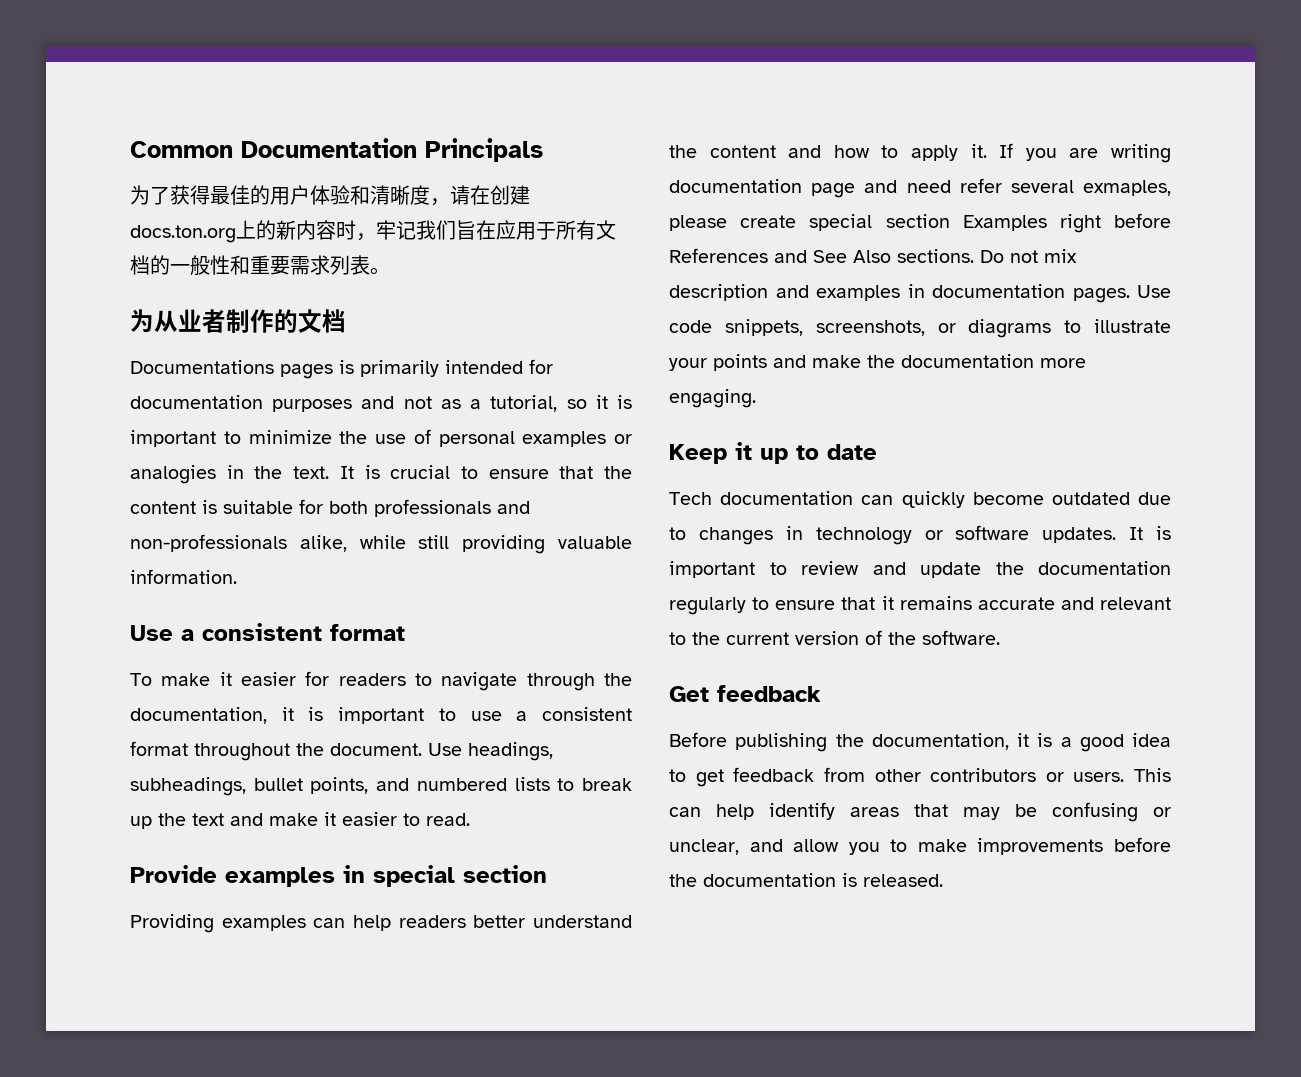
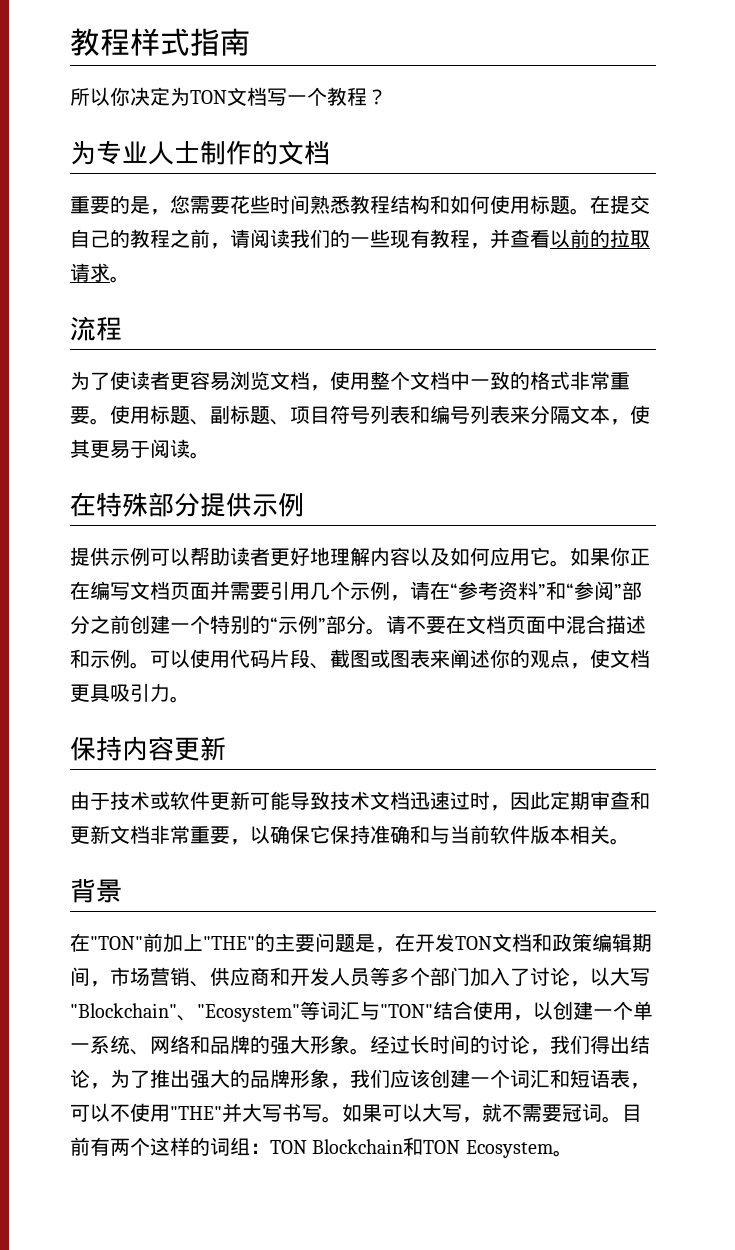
- Common Documentation Principals
- 为了获得最佳的用户体验和清晰度，请在创建docs.ton.org上的新内容时，牢记我们旨在应用于所有文档的一般性和重要需求列表。
- 为从业者制作的文档
- Documentations pages is primarily intended for documentation purposes and not as a tutorial, so it is important to minimize the use of personal examples or analogies in the text. It is crucial to ensure that the content is suitable for both professionals and non-professionals alike, while still providing valuable information.
- Use a consistent format
- To make it easier for readers to navigate through the documentation, it is important to use a consistent format throughout the document. Use headings, subheadings, bullet points, and numbered lists to break up the text and make it easier to read.
- Provide examples in special section
- Providing examples can help readers better understand the content and how to apply it. If you are writing documentation page and need refer several exmaples, please create special section Examples right before References and See Also sections. Do not mix description and examples in documentation pages. Use code snippets, screenshots, or diagrams to illustrate your points and make the documentation more engaging.
- Keep it up to date
- Tech documentation can quickly become outdated due to changes in technology or software updates. It is important to review and update the documentation regularly to ensure that it remains accurate and relevant to the current version of the software.
- Get feedback
- Before publishing the documentation, it is a good idea to get feedback from other contributors or users. This can help identify areas that may be confusing or unclear, and allow you to make improvements before the documentation is released.
+ 教程样式指南
+ 所以你决定为TON文档写一个教程？
+ 为专业人士制作的文档
+ 重要的是，您需要花些时间熟悉教程结构和如何使用标题。在提交自己的教程之前，请阅读我们的一些现有教程，并查看以前的拉取请求。
+ 流程
+ 为了使读者更容易浏览文档，使用整个文档中一致的格式非常重要。使用标题、副标题、项目符号列表和编号列表来分隔文本，使其更易于阅读。
+ 在特殊部分提供示例
+ 提供示例可以帮助读者更好地理解内容以及如何应用它。如果你正在编写文档页面并需要引用几个示例，请在“参考资料”和“参阅”部分之前创建一个特别的“示例”部分。请不要在文档页面中混合描述和示例。可以使用代码片段、截图或图表来阐述你的观点，使文档更具吸引力。
+ 保持内容更新
+ 由于技术或软件更新可能导致技术文档迅速过时，因此定期审查和更新文档非常重要，以确保它保持准确和与当前软件版本相关。
+ 背景
+ 在"TON"前加上"THE"的主要问题是，在开发TON文档和政策编辑期间，市场营销、供应商和开发人员等多个部门加入了讨论，以大写"Blockchain"、"Ecosystem"等词汇与"TON"结合使用，以创建一个单一系统、网络和品牌的强大形象。经过长时间的讨论，我们得出结论，为了推出强大的品牌形象，我们应该创建一个词汇和短语表，可以不使用"THE"并大写书写。如果可以大写，就不需要冠词。目前有两个这样的词组：TON Blockchain和TON Ecosystem。

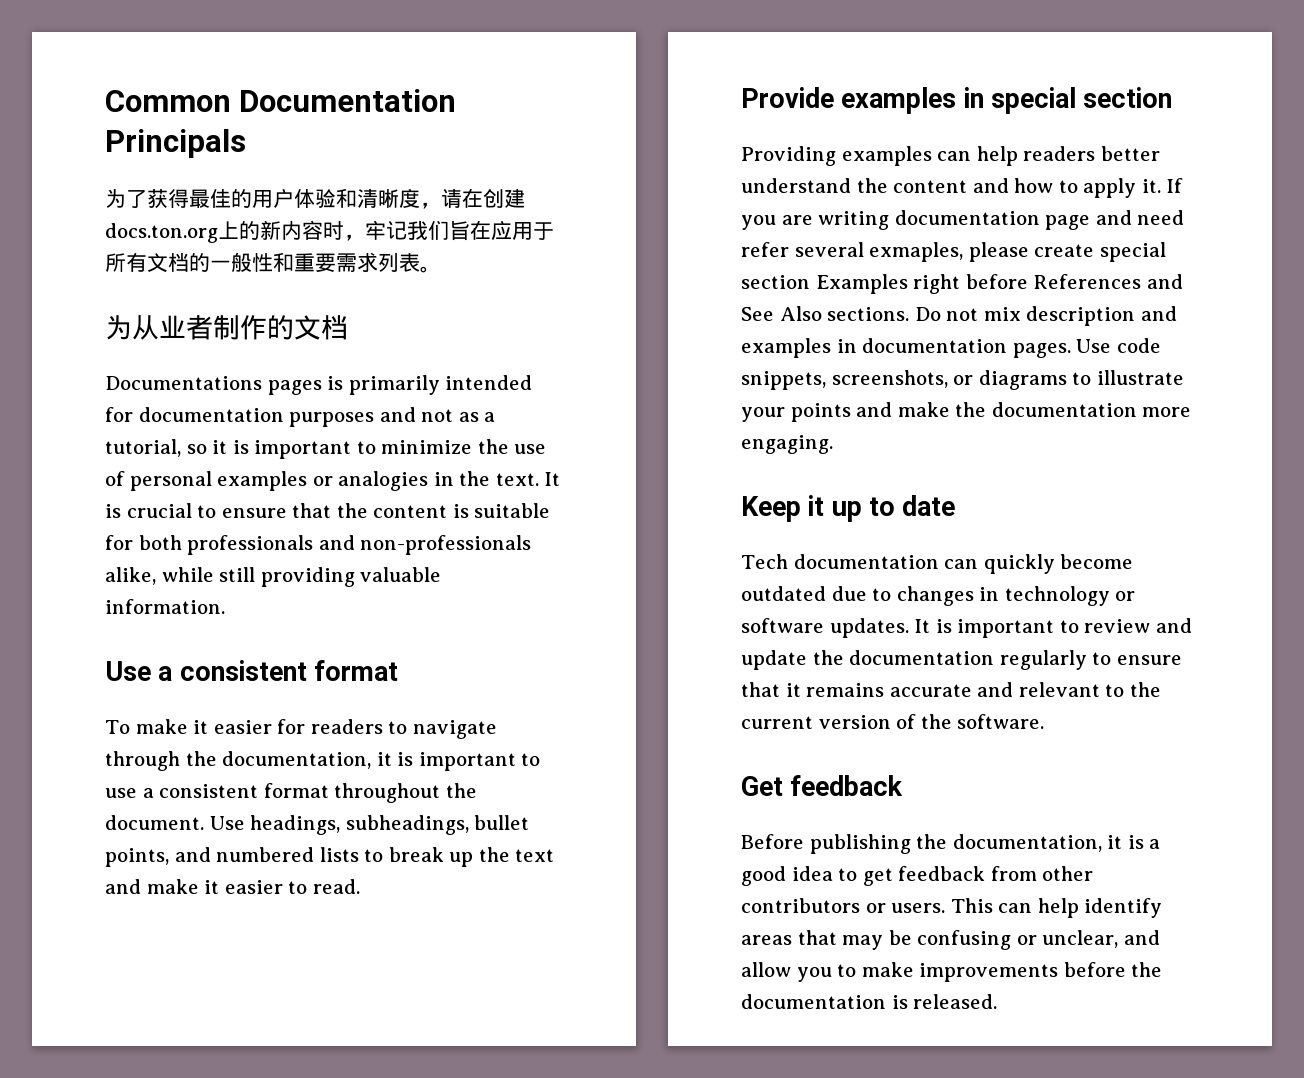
- 教程样式指南
- 所以你决定为TON文档写一个教程？
- 为专业人士制作的文档
+ Common Documentation Principals
+ 为了获得最佳的用户体验和清晰度，请在创建docs.ton.org上的新内容时，牢记我们旨在应用于所有文档的一般性和重要需求列表。
+ 为从业者制作的文档
- 重要的是，您需要花些时间熟悉教程结构和如何使用标题。在提交自己的教程之前，请阅读我们的一些现有教程，并查看以前的拉取请求。
- 流程
- 为了使读者更容易浏览文档，使用整个文档中一致的格式非常重要。使用标题、副标题、项目符号列表和编号列表来分隔文本，使其更易于阅读。
- 在特殊部分提供示例
- 提供示例可以帮助读者更好地理解内容以及如何应用它。如果你正在编写文档页面并需要引用几个示例，请在“参考资料”和“参阅”部分之前创建一个特别的“示例”部分。请不要在文档页面中混合描述和示例。可以使用代码片段、截图或图表来阐述你的观点，使文档更具吸引力。
- 保持内容更新
- 由于技术或软件更新可能导致技术文档迅速过时，因此定期审查和更新文档非常重要，以确保它保持准确和与当前软件版本相关。
- 背景
- 在"TON"前加上"THE"的主要问题是，在开发TON文档和政策编辑期间，市场营销、供应商和开发人员等多个部门加入了讨论，以大写"Blockchain"、"Ecosystem"等词汇与"TON"结合使用，以创建一个单一系统、网络和品牌的强大形象。经过长时间的讨论，我们得出结论，为了推出强大的品牌形象，我们应该创建一个词汇和短语表，可以不使用"THE"并大写书写。如果可以大写，就不需要冠词。目前有两个这样的词组：TON Blockchain和TON Ecosystem。
+ Documentations pages is primarily intended for documentation purposes and not as a tutorial, so it is important to minimize the use of personal examples or analogies in the text. It is crucial to ensure that the content is suitable for both professionals and non-professionals alike, while still providing valuable information.
+ Use a consistent format
+ To make it easier for readers to navigate through the documentation, it is important to use a consistent format throughout the document. Use headings, subheadings, bullet points, and numbered lists to break up the text and make it easier to read.
+ Provide examples in special section
+ Providing examples can help readers better understand the content and how to apply it. If you are writing documentation page and need refer several exmaples, please create special section Examples right before References and See Also sections. Do not mix description and examples in documentation pages. Use code snippets, screenshots, or diagrams to illustrate your points and make the documentation more engaging.
+ Keep it up to date
+ Tech documentation can quickly become outdated due to changes in technology or software updates. It is important to review and update the documentation regularly to ensure that it remains accurate and relevant to the current version of the software.
+ Get feedback
+ Before publishing the documentation, it is a good idea to get feedback from other contributors or users. This can help identify areas that may be confusing or unclear, and allow you to make improvements before the documentation is released.

